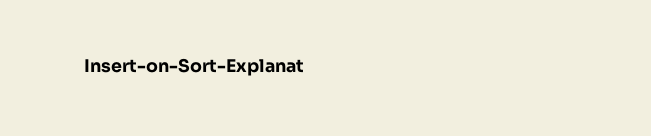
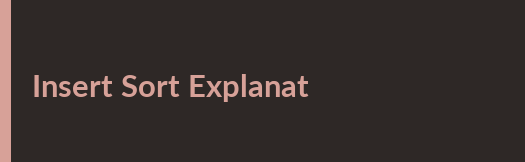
- Insert-on-Sort-Explanat
+ Insert Sort Explanat

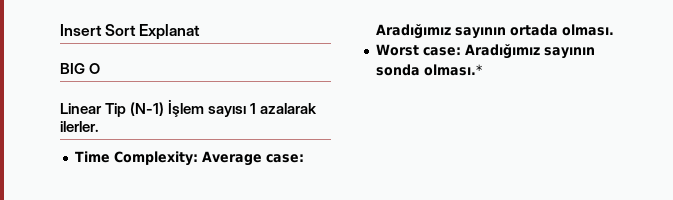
+ BIG O
+ Linear Tip (N-1) İşlem sayısı 1 azalarak ilerler.
+ Time Complexity: Average case: Aradığımız sayının ortada olması.
+ Worst case: Aradığımız sayının sonda olması.*

